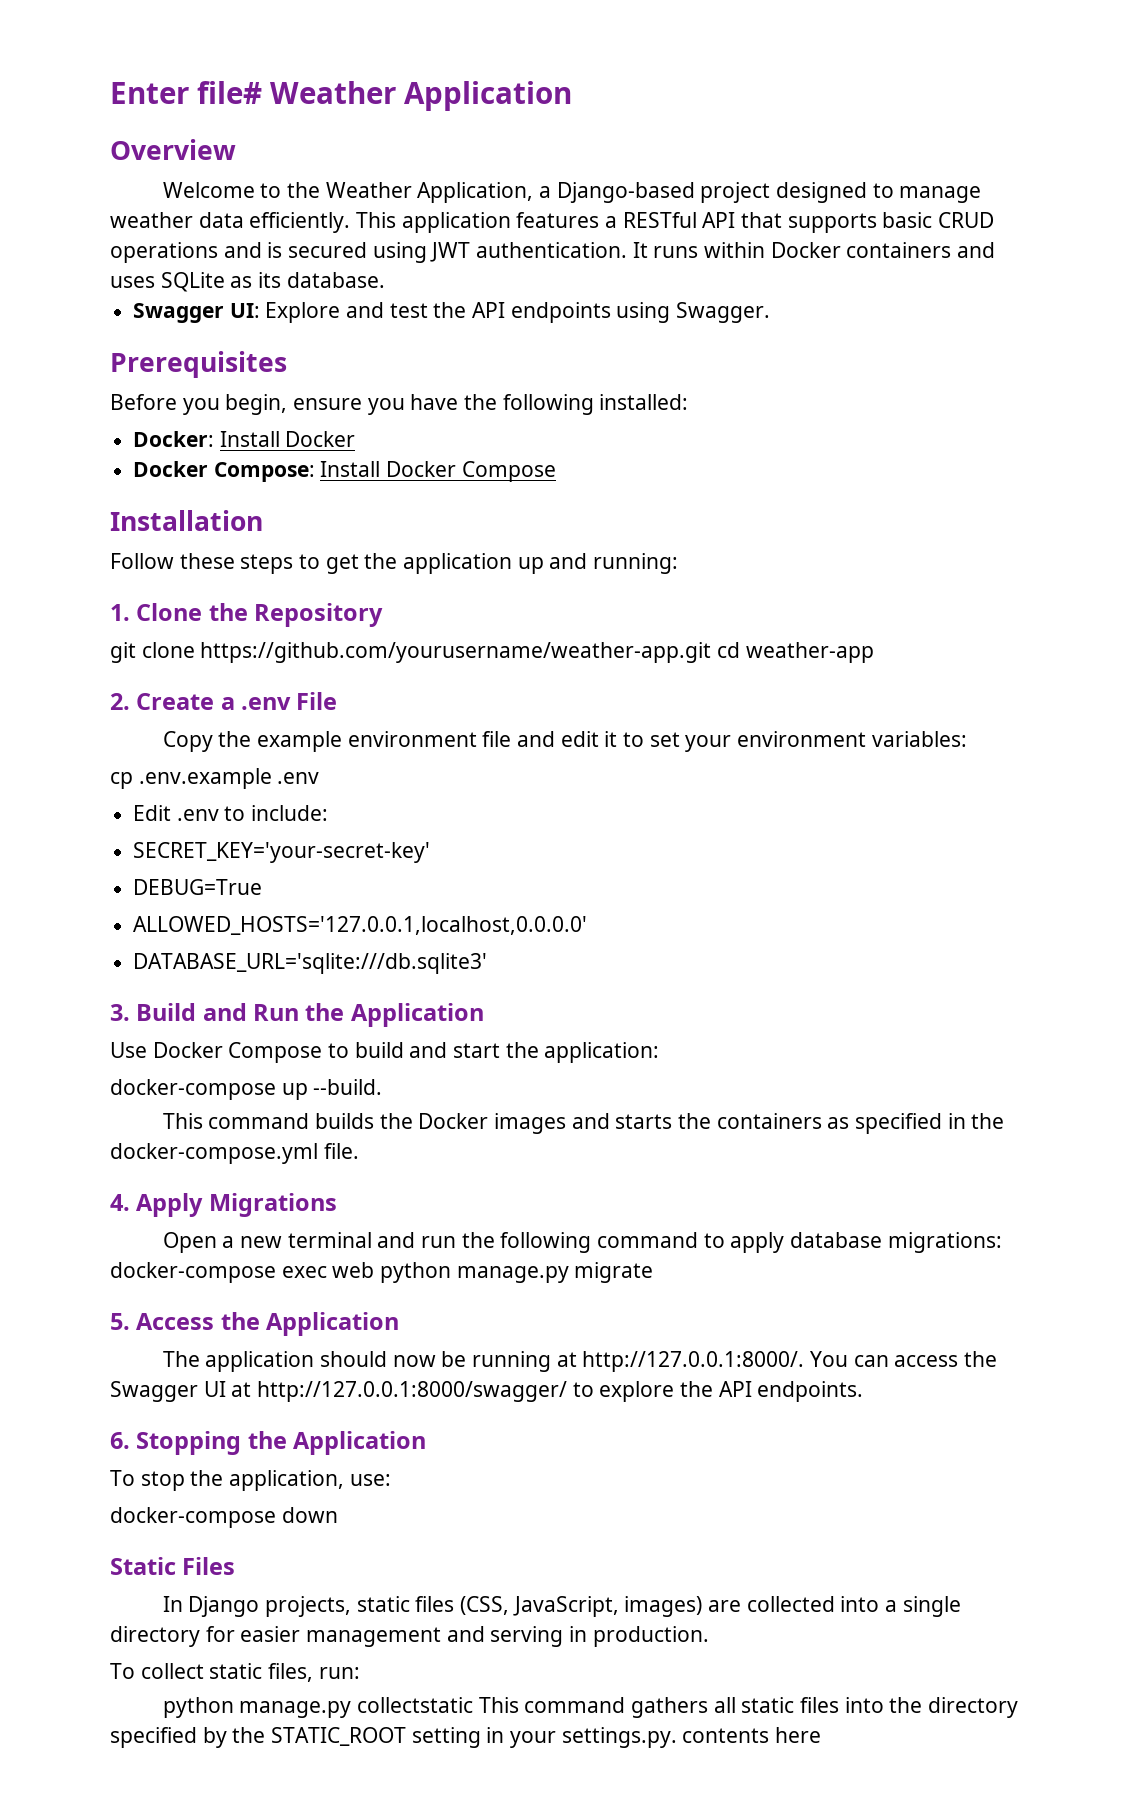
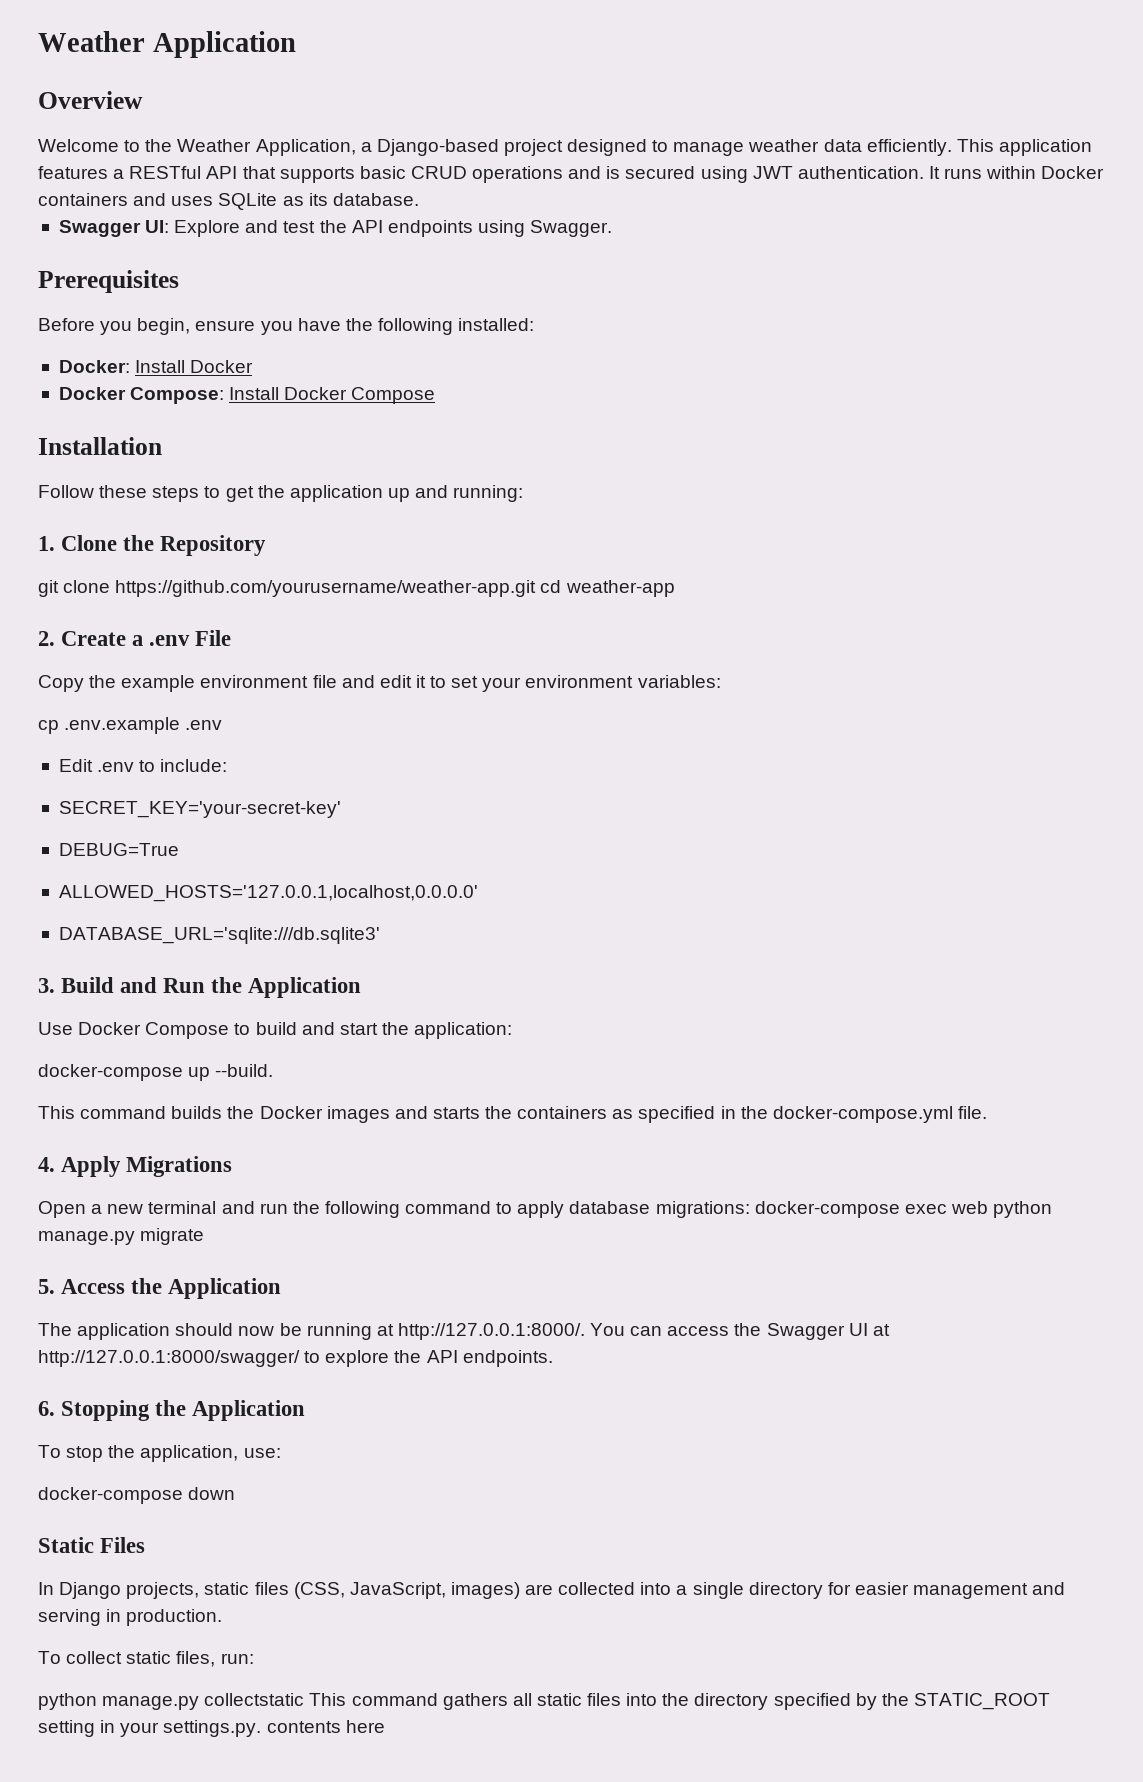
- Enter file# Weather Application
+ Weather Application

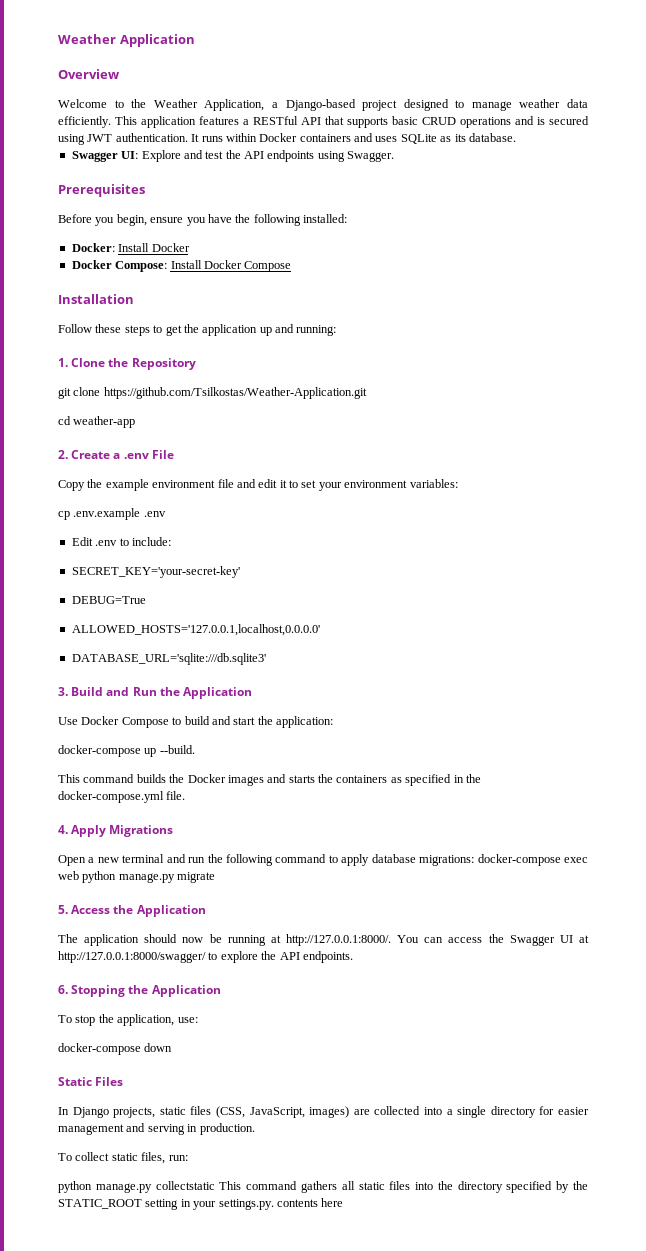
- git clone https://github.com/yourusername/weather-app.git cd weather-app
+ git clone https://github.com/Tsilkostas/Weather-Application.git
+ cd weather-app

